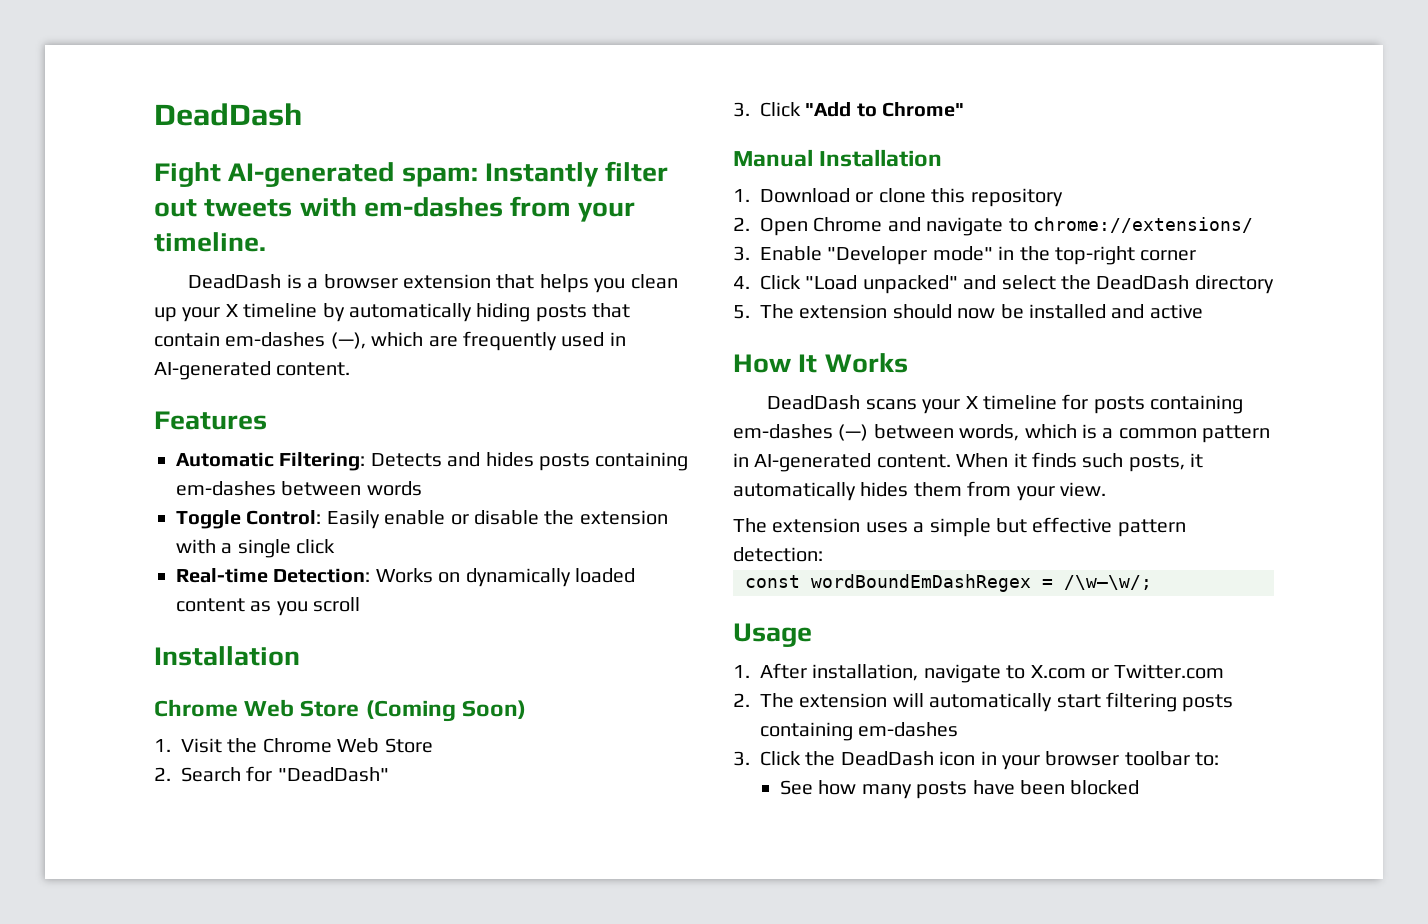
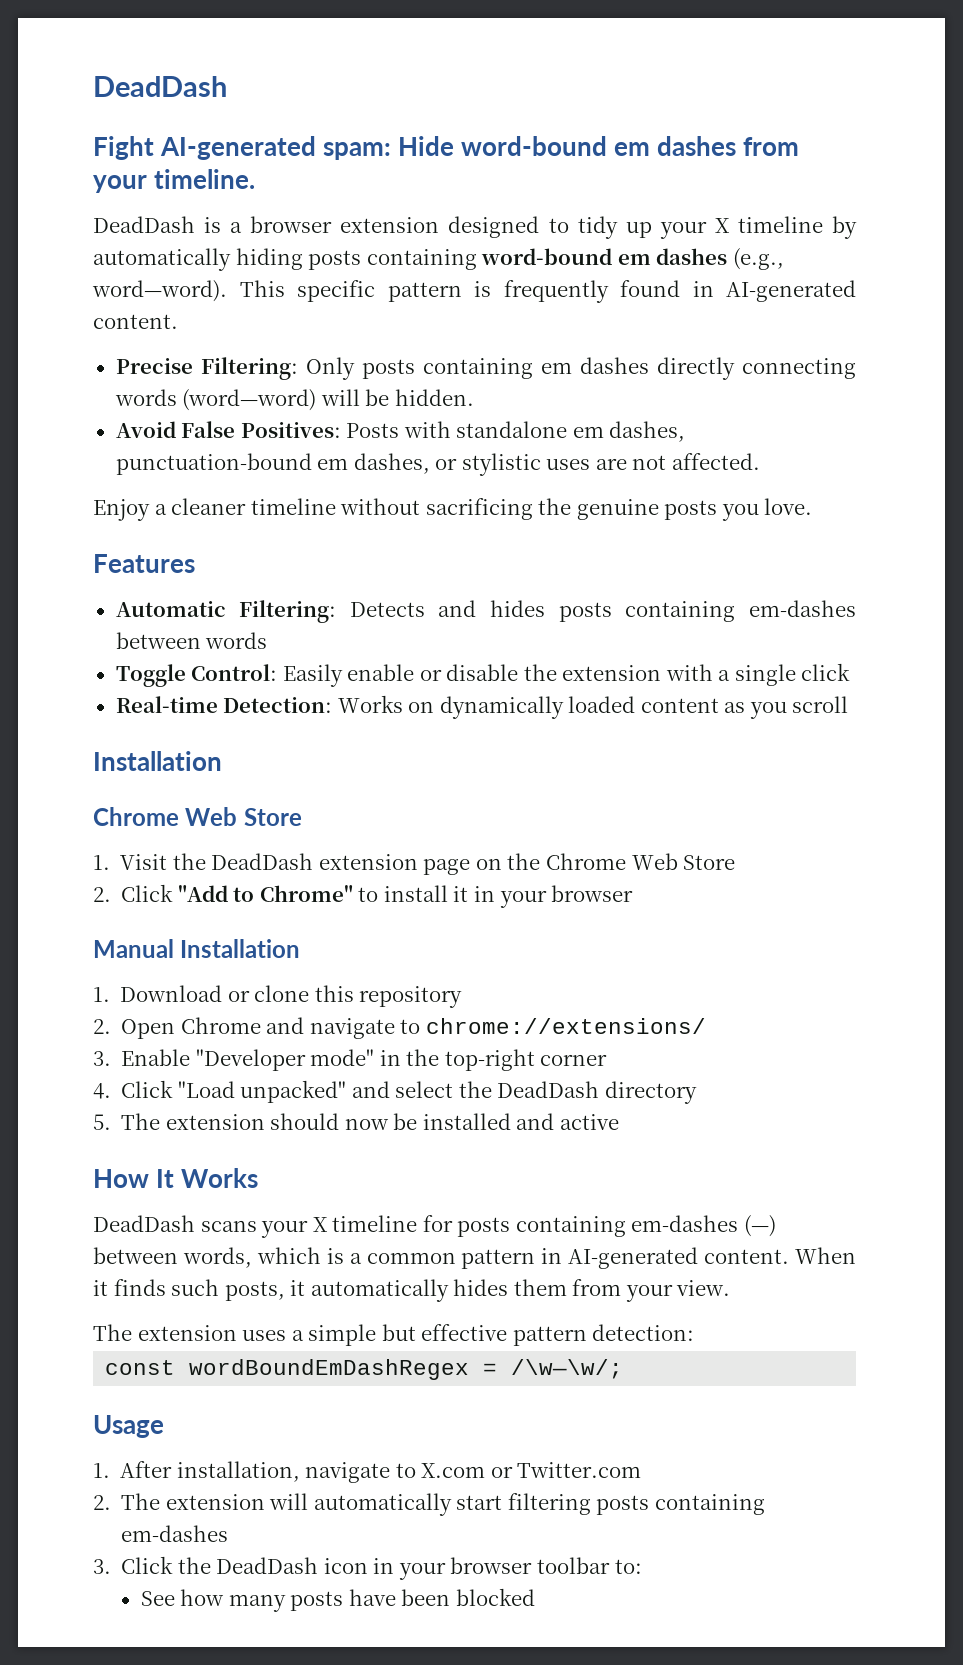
- Fight AI-generated spam: Instantly filter out tweets with em-dashes from your timeline.
+ Fight AI-generated spam: Hide word-bound em dashes from your timeline.
- DeadDash is a browser extension that helps you clean up your X timeline by automatically hiding posts that contain em-dashes (—), which are frequently used in AI-generated content.
+ DeadDash is a browser extension designed to tidy up your X timeline by automatically hiding posts containing word-bound em dashes (e.g., word—word). This specific pattern is frequently found in AI-generated content.
+ Precise Filtering: Only posts containing em dashes directly connecting words (word—word) will be hidden.
+ Avoid False Positives: Posts with standalone em dashes, punctuation-bound em dashes, or stylistic uses are not affected.
+ Enjoy a cleaner timeline without sacrificing the genuine posts you love.
  Real-time Detection: Works on dynamically loaded content as you scroll
  Installation
- Chrome Web Store (Coming Soon)
+ Chrome Web Store
- 1. Visit the Chrome Web Store
+ 1. Visit the DeadDash extension page on the Chrome Web Store
- 2. Search for "DeadDash"
- 3. Click "Add to Chrome"
+ 2. Click "Add to Chrome" to install it in your browser

